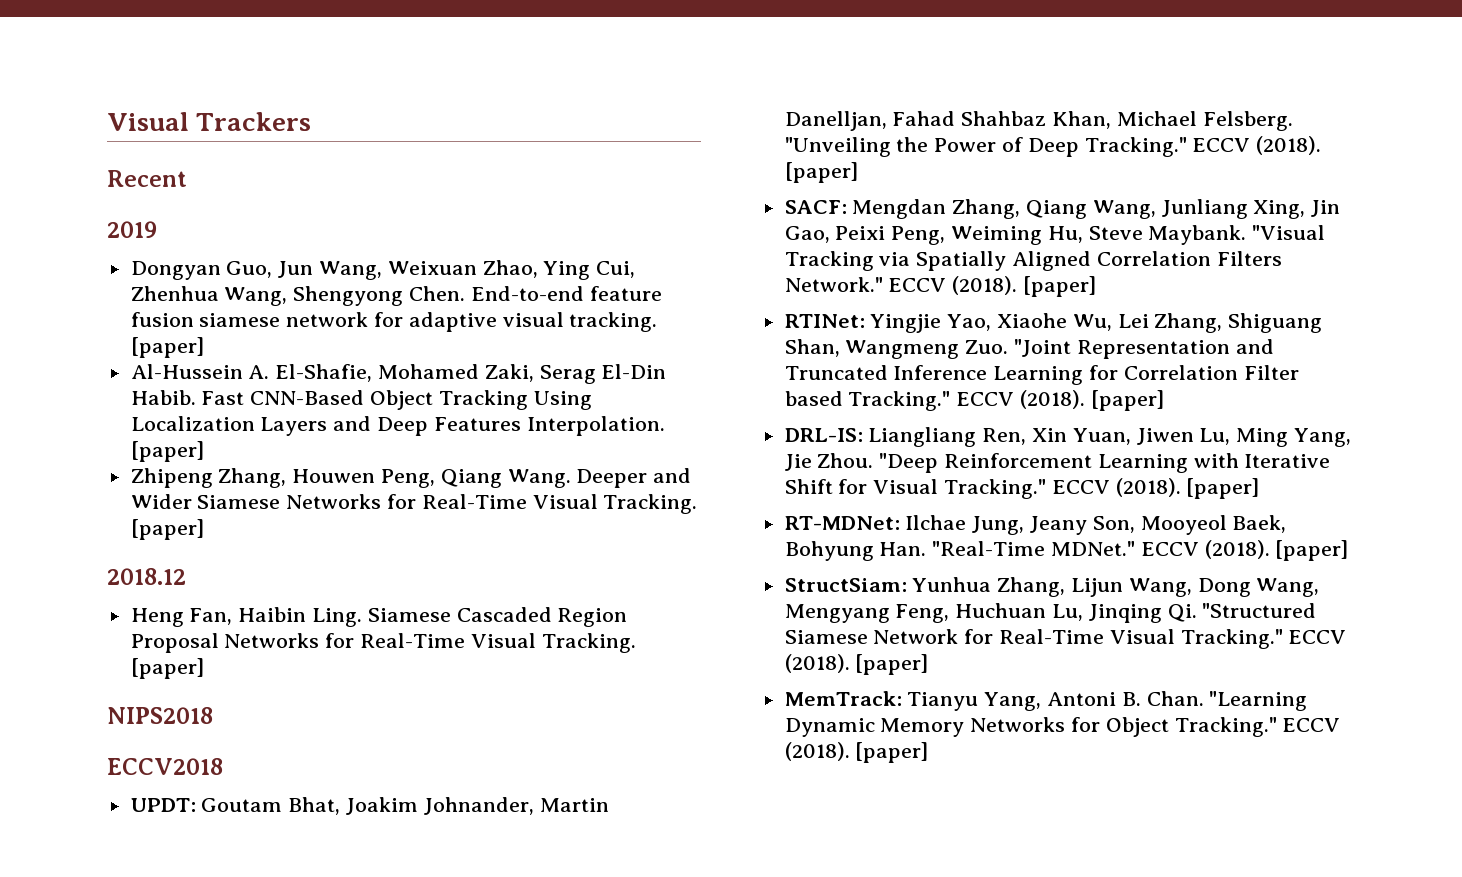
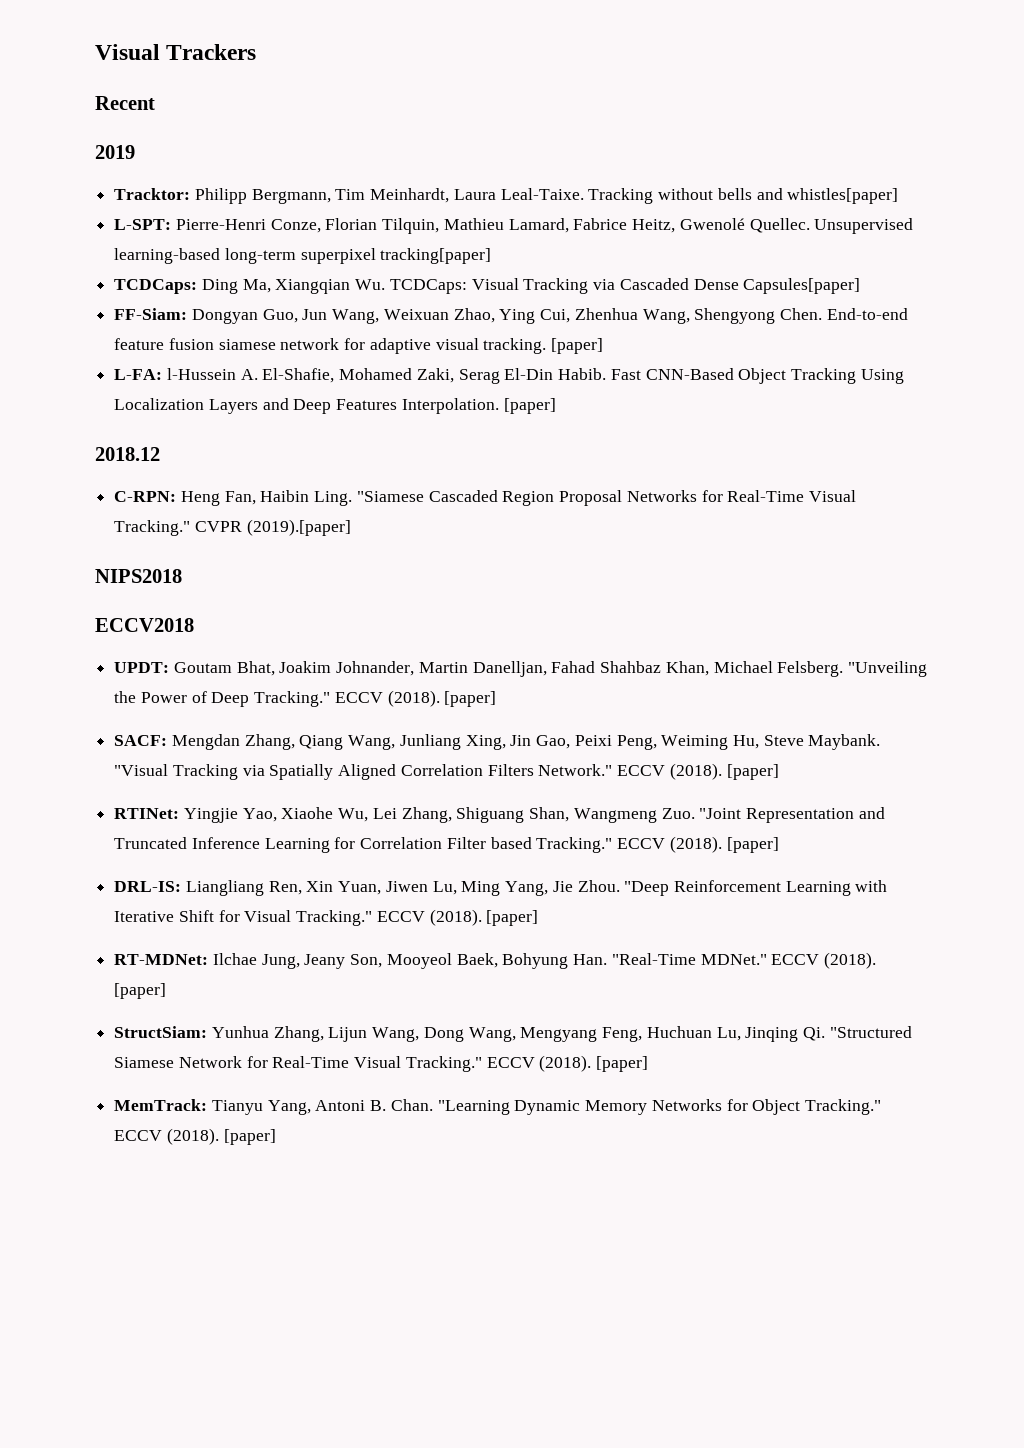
- Dongyan Guo, Jun Wang, Weixuan Zhao, Ying Cui, Zhenhua Wang, Shengyong Chen.
+ Tracktor: Philipp Bergmann, Tim Meinhardt, Laura Leal-Taixe. Tracking without bells and whistles[paper]
+ L-SPT: Pierre-Henri Conze, Florian Tilquin, Mathieu Lamard, Fabrice Heitz, Gwenolé Quellec. Unsupervised learning-based long-term superpixel tracking[paper]
+ TCDCaps: Ding Ma, Xiangqian Wu. TCDCaps: Visual Tracking via Cascaded Dense Capsules[paper]
+ FF-Siam: Dongyan Guo, Jun Wang, Weixuan Zhao, Ying Cui, Zhenhua Wang, Shengyong Chen.
- Al-Hussein A. El-Shafie, Mohamed Zaki, Serag El-Din Habib.
+ L-FA: l-Hussein A. El-Shafie, Mohamed Zaki, Serag El-Din Habib.
- Zhipeng Zhang, Houwen Peng, Qiang Wang. Deeper and Wider Siamese Networks for Real-Time Visual Tracking. [paper]
- Heng Fan, Haibin Ling.
+ C-RPN: Heng Fan, Haibin Ling.
- Siamese Cascaded Region Proposal Networks for Real-Time Visual Tracking. [paper]
+ "Siamese Cascaded Region Proposal Networks for Real-Time Visual Tracking." CVPR (2019).[paper]

